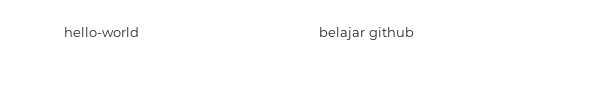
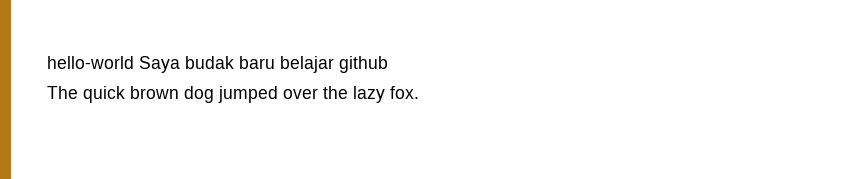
- hello-world
- belajar github
+ hello-world Saya budak baru belajar github
+ The quick brown dog jumped over the lazy fox.

